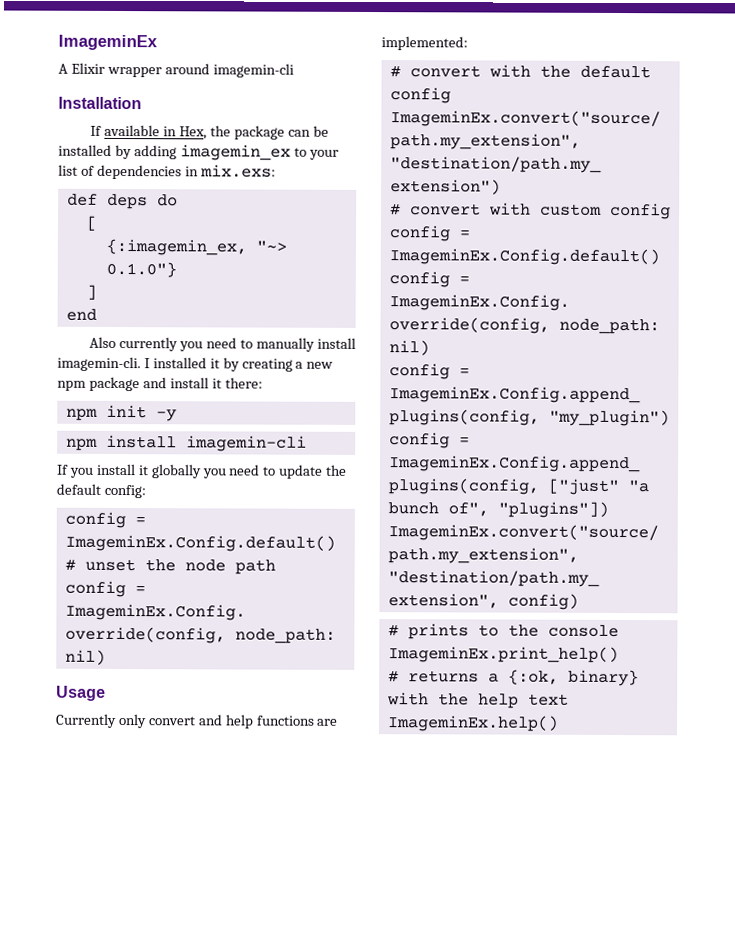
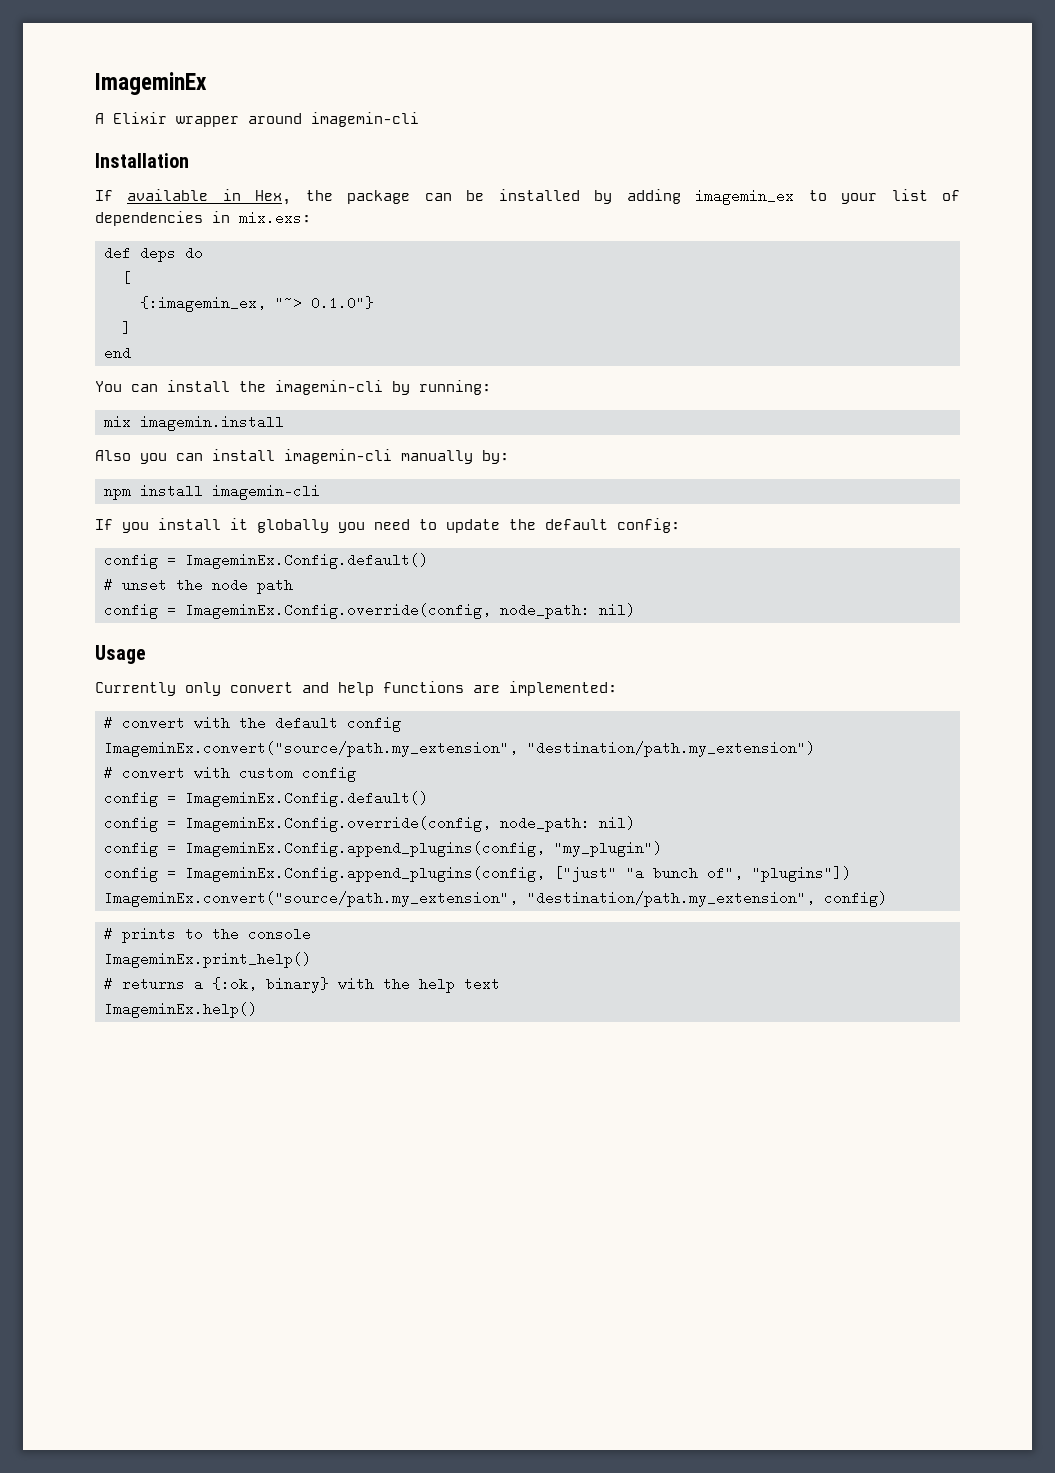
- Also currently you need to manually install imagemin-cli. I installed it by creating a new npm package and install it there:
- npm init -y
+ You can install the imagemin-cli by running:
+ mix imagemin.install
+ Also you can install imagemin-cli manually by:

